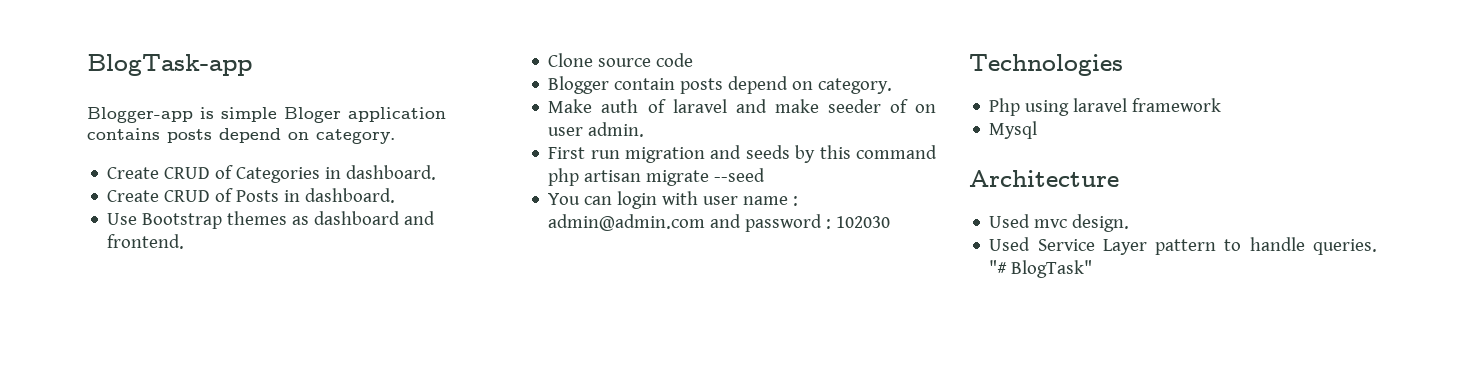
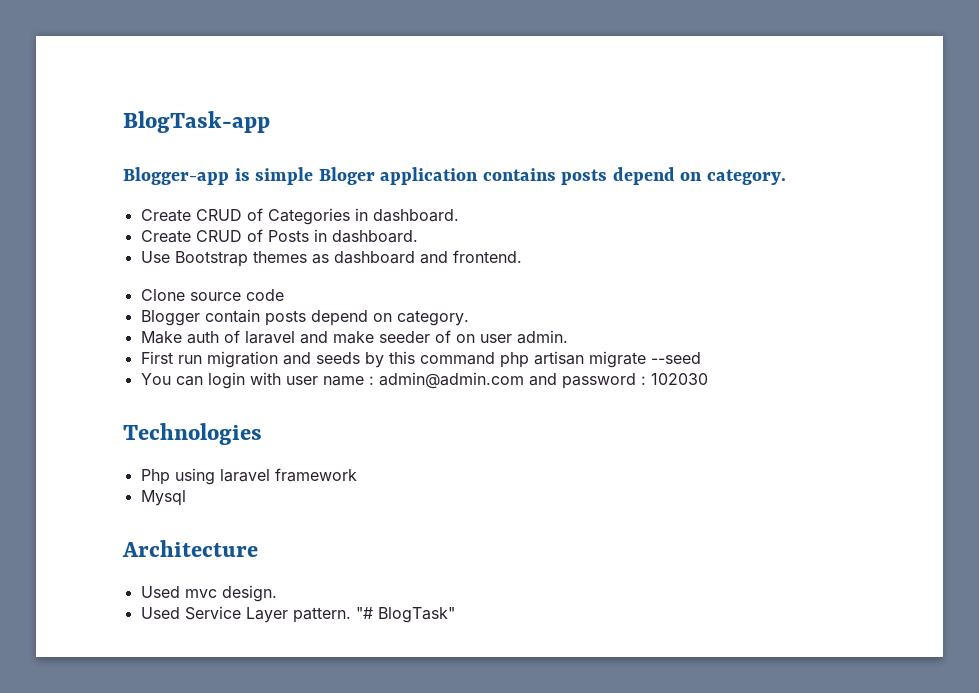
- Used Service Layer pattern to handle queries.
+ Used Service Layer pattern.

